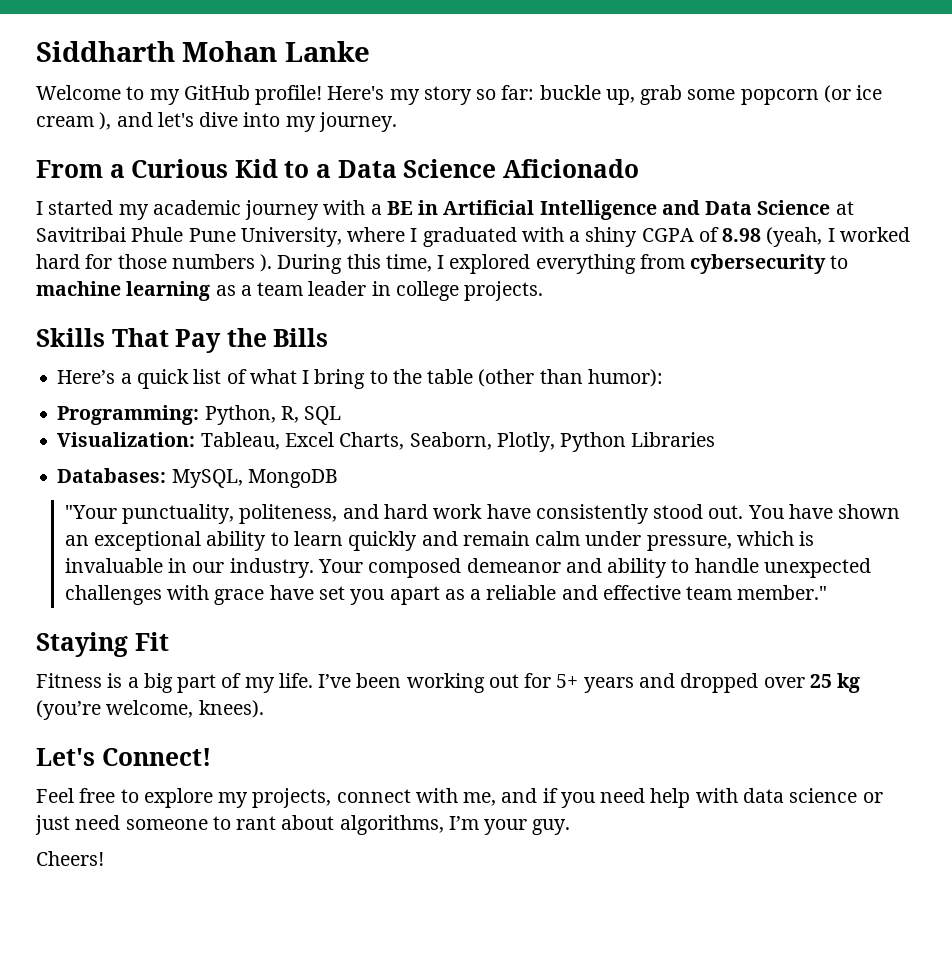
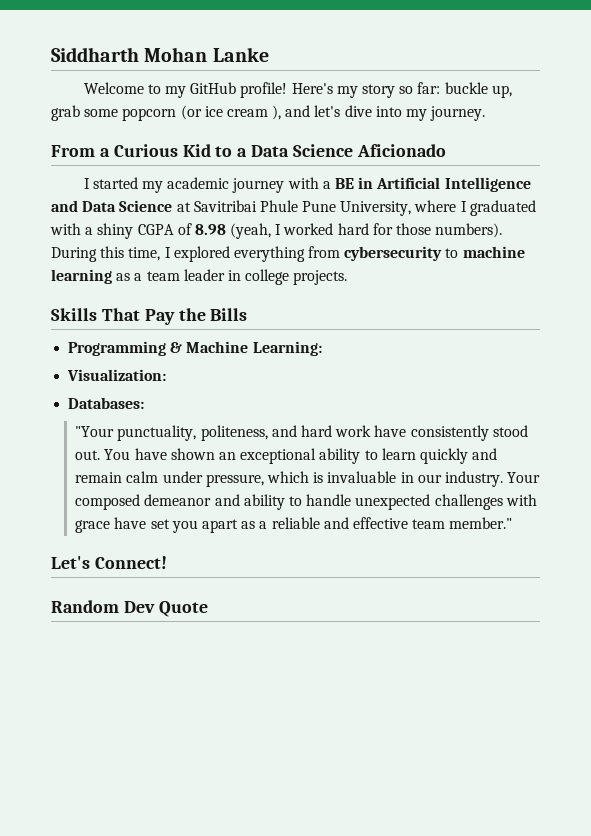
- I started my academic journey with a BE in Artificial Intelligence and Data Science at Savitribai Phule Pune University, where I graduated with a shiny CGPA of 8.98 (yeah, I worked hard for those numbers ).
+ I started my academic journey with a BE in Artificial Intelligence and Data Science at Savitribai Phule Pune University, where I graduated with a shiny CGPA of 8.98 (yeah, I worked hard for those numbers).
- Here’s a quick list of what I bring to the table (other than humor):
- Programming: Python, R, SQL
- Visualization: Tableau, Excel Charts, Seaborn, Plotly, Python Libraries
+ Programming & Machine Learning:
+ Visualization:
- Databases: MySQL, MongoDB
+ Databases:
- Staying Fit
- Fitness is a big part of my life. I’ve been working out for 5+ years and dropped over 25 kg (you’re welcome, knees).
  Let's Connect!
- Feel free to explore my projects, connect with me, and if you need help with data science or just need someone to rant about algorithms, I’m your guy.
- Cheers!
+ Random Dev Quote

